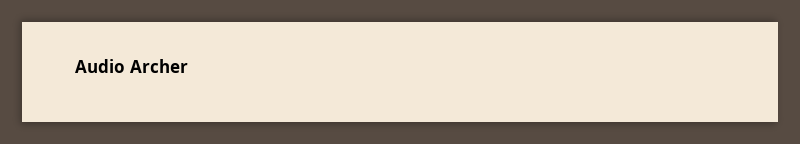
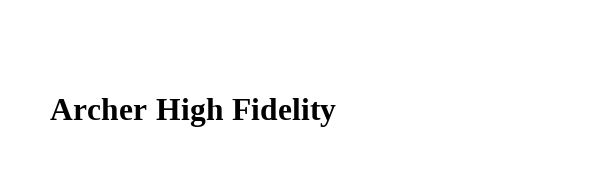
- Audio Archer
+ Archer High Fidelity

